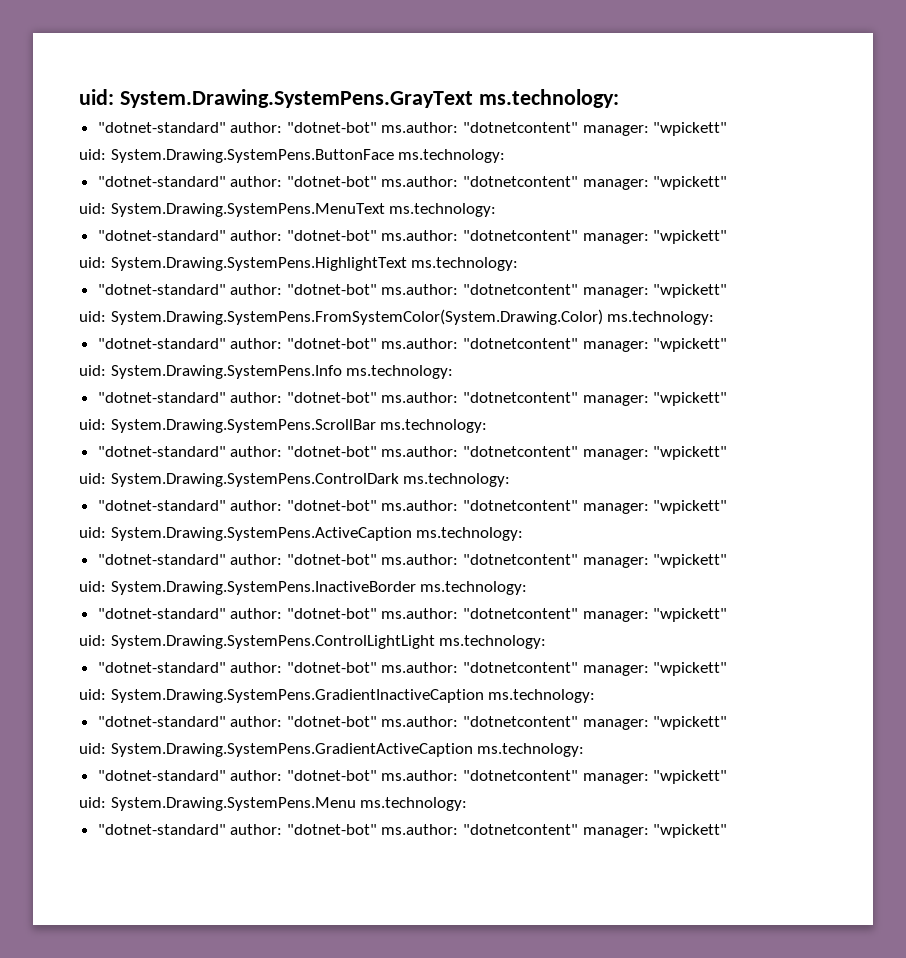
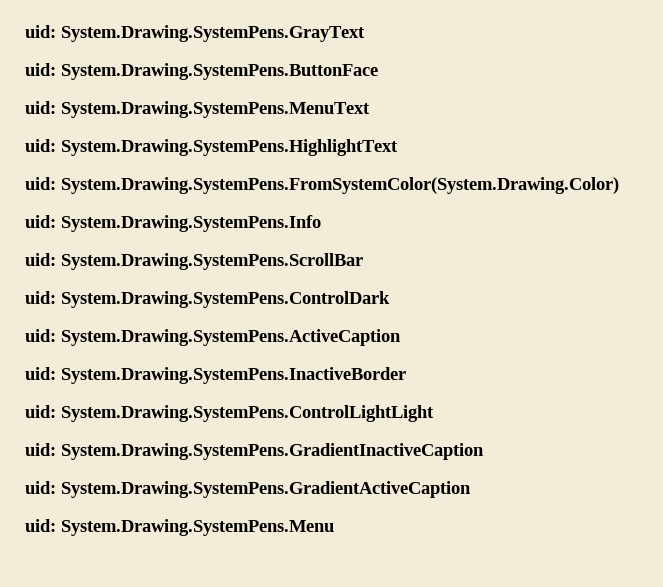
- uid: System.Drawing.SystemPens.GrayText ms.technology:
- "dotnet-standard" author: "dotnet-bot" ms.author: "dotnetcontent" manager: "wpickett"
- uid: System.Drawing.SystemPens.ButtonFace ms.technology:
- "dotnet-standard" author: "dotnet-bot" ms.author: "dotnetcontent" manager: "wpickett"
- uid: System.Drawing.SystemPens.MenuText ms.technology:
- "dotnet-standard" author: "dotnet-bot" ms.author: "dotnetcontent" manager: "wpickett"
- uid: System.Drawing.SystemPens.HighlightText ms.technology:
- "dotnet-standard" author: "dotnet-bot" ms.author: "dotnetcontent" manager: "wpickett"
- uid: System.Drawing.SystemPens.FromSystemColor(System.Drawing.Color) ms.technology:
- "dotnet-standard" author: "dotnet-bot" ms.author: "dotnetcontent" manager: "wpickett"
- uid: System.Drawing.SystemPens.Info ms.technology:
- "dotnet-standard" author: "dotnet-bot" ms.author: "dotnetcontent" manager: "wpickett"
- uid: System.Drawing.SystemPens.ScrollBar ms.technology:
- "dotnet-standard" author: "dotnet-bot" ms.author: "dotnetcontent" manager: "wpickett"
- uid: System.Drawing.SystemPens.ControlDark ms.technology:
- "dotnet-standard" author: "dotnet-bot" ms.author: "dotnetcontent" manager: "wpickett"
- uid: System.Drawing.SystemPens.ActiveCaption ms.technology:
- "dotnet-standard" author: "dotnet-bot" ms.author: "dotnetcontent" manager: "wpickett"
- uid: System.Drawing.SystemPens.InactiveBorder ms.technology:
- "dotnet-standard" author: "dotnet-bot" ms.author: "dotnetcontent" manager: "wpickett"
- uid: System.Drawing.SystemPens.ControlLightLight ms.technology:
- "dotnet-standard" author: "dotnet-bot" ms.author: "dotnetcontent" manager: "wpickett"
- uid: System.Drawing.SystemPens.GradientInactiveCaption ms.technology:
- "dotnet-standard" author: "dotnet-bot" ms.author: "dotnetcontent" manager: "wpickett"
- uid: System.Drawing.SystemPens.GradientActiveCaption ms.technology:
- "dotnet-standard" author: "dotnet-bot" ms.author: "dotnetcontent" manager: "wpickett"
- uid: System.Drawing.SystemPens.Menu ms.technology:
- "dotnet-standard" author: "dotnet-bot" ms.author: "dotnetcontent" manager: "wpickett"
+ uid: System.Drawing.SystemPens.GrayText
+ uid: System.Drawing.SystemPens.ButtonFace
+ uid: System.Drawing.SystemPens.MenuText
+ uid: System.Drawing.SystemPens.HighlightText
+ uid: System.Drawing.SystemPens.FromSystemColor(System.Drawing.Color)
+ uid: System.Drawing.SystemPens.Info
+ uid: System.Drawing.SystemPens.ScrollBar
+ uid: System.Drawing.SystemPens.ControlDark
+ uid: System.Drawing.SystemPens.ActiveCaption
+ uid: System.Drawing.SystemPens.InactiveBorder
+ uid: System.Drawing.SystemPens.ControlLightLight
+ uid: System.Drawing.SystemPens.GradientInactiveCaption
+ uid: System.Drawing.SystemPens.GradientActiveCaption
+ uid: System.Drawing.SystemPens.Menu

